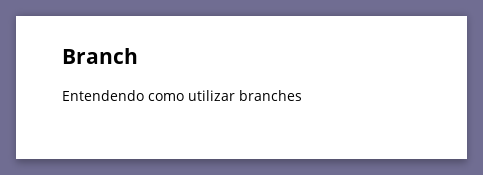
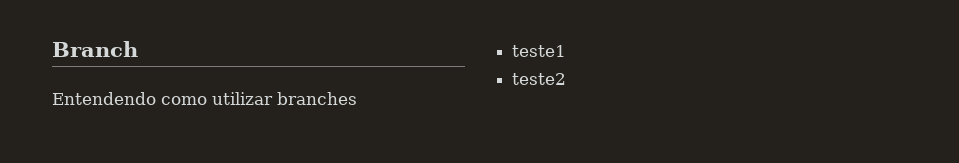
+ teste1
+ teste2

